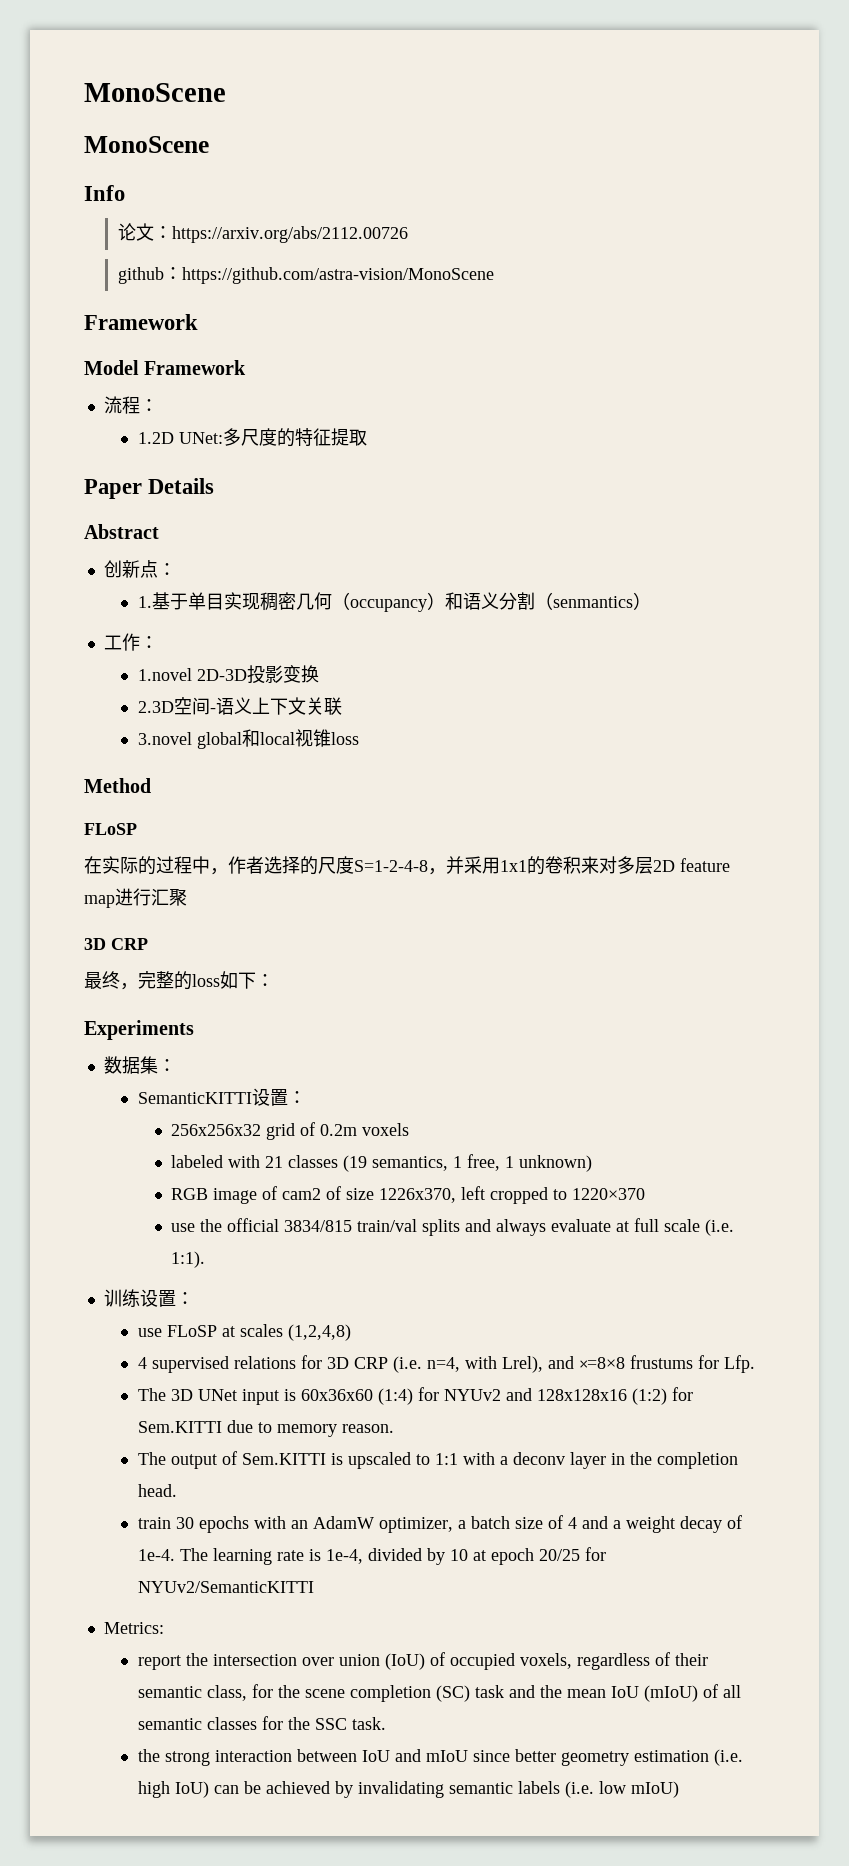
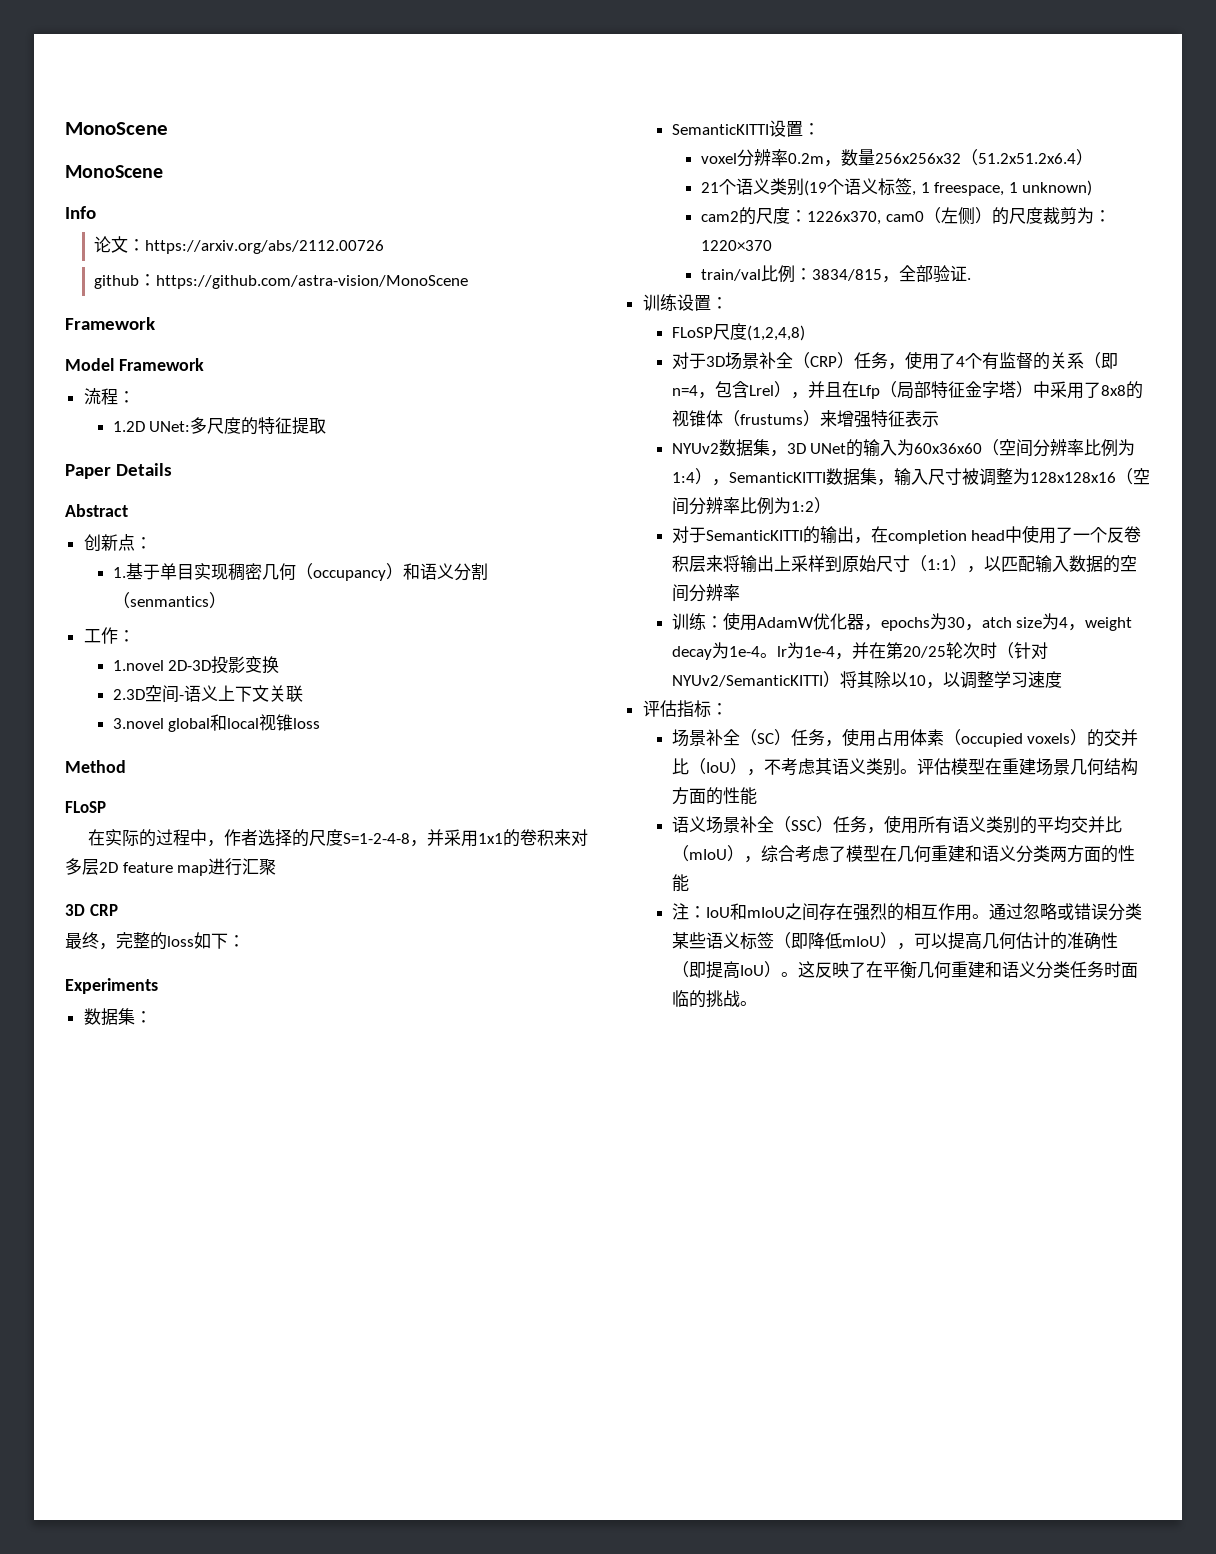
- 256x256x32 grid of 0.2m voxels
- labeled with 21 classes (19 semantics, 1 free, 1 unknown)
- RGB image of cam2 of size 1226x370, left cropped to 1220×370
- use the official 3834/815 train/val splits and always evaluate at full scale (i.e. 1:1).
+ voxel分辨率0.2m，数量256x256x32（51.2x51.2x6.4）
+ 21个语义类别(19个语义标签, 1 freespace, 1 unknown)
+ cam2的尺度：1226x370, cam0（左侧）的尺度裁剪为：1220×370
+ train/val比例：3834/815，全部验证.
  训练设置：
- use FLoSP at scales (1,2,4,8)
- 4 supervised relations for 3D CRP (i.e. n=4, with Lrel), and ×=8×8 frustums for Lfp.
- The 3D UNet input is 60x36x60 (1:4) for NYUv2 and 128x128x16 (1:2) for Sem.KITTI due to memory reason.
- The output of Sem.KITTI is upscaled to 1:1 with a deconv layer in the completion head.
- train 30 epochs with an AdamW optimizer, a batch size of 4 and a weight decay of 1e-4. The learning rate is 1e-4, divided by 10 at epoch 20/25 for NYUv2/SemanticKITTI
- Metrics:
- report the intersection over union (IoU) of occupied voxels, regardless of their semantic class, for the scene completion (SC) task and the mean IoU (mIoU) of all semantic classes for the SSC task.
- the strong interaction between IoU and mIoU since better geometry estimation (i.e. high IoU) can be achieved by invalidating semantic labels (i.e. low mIoU)
+ FLoSP尺度(1,2,4,8)
+ 对于3D场景补全（CRP）任务，使用了4个有监督的关系（即n=4，包含Lrel），并且在Lfp（局部特征金字塔）中采用了8x8的视锥体（frustums）来增强特征表示
+ NYUv2数据集，3D UNet的输入为60x36x60（空间分辨率比例为1:4），SemanticKITTI数据集，输入尺寸被调整为128x128x16（空间分辨率比例为1:2）
+ 对于SemanticKITTI的输出，在completion head中使用了一个反卷积层来将输出上采样到原始尺寸（1:1），以匹配输入数据的空间分辨率
+ 训练：使用AdamW优化器，epochs为30，atch size为4，weight decay为1e-4。lr为1e-4，并在第20/25轮次时（针对NYUv2/SemanticKITTI）将其除以10，以调整学习速度
+ 评估指标：
+ 场景补全（SC）任务，使用占用体素（occupied voxels）的交并比（IoU），不考虑其语义类别。评估模型在重建场景几何结构方面的性能
+ 语义场景补全（SSC）任务，使用所有语义类别的平均交并比（mIoU），综合考虑了模型在几何重建和语义分类两方面的性能
+ 注：IoU和mIoU之间存在强烈的相互作用。通过忽略或错误分类某些语义标签（即降低mIoU），可以提高几何估计的准确性（即提高IoU）。这反映了在平衡几何重建和语义分类任务时面临的挑战。

